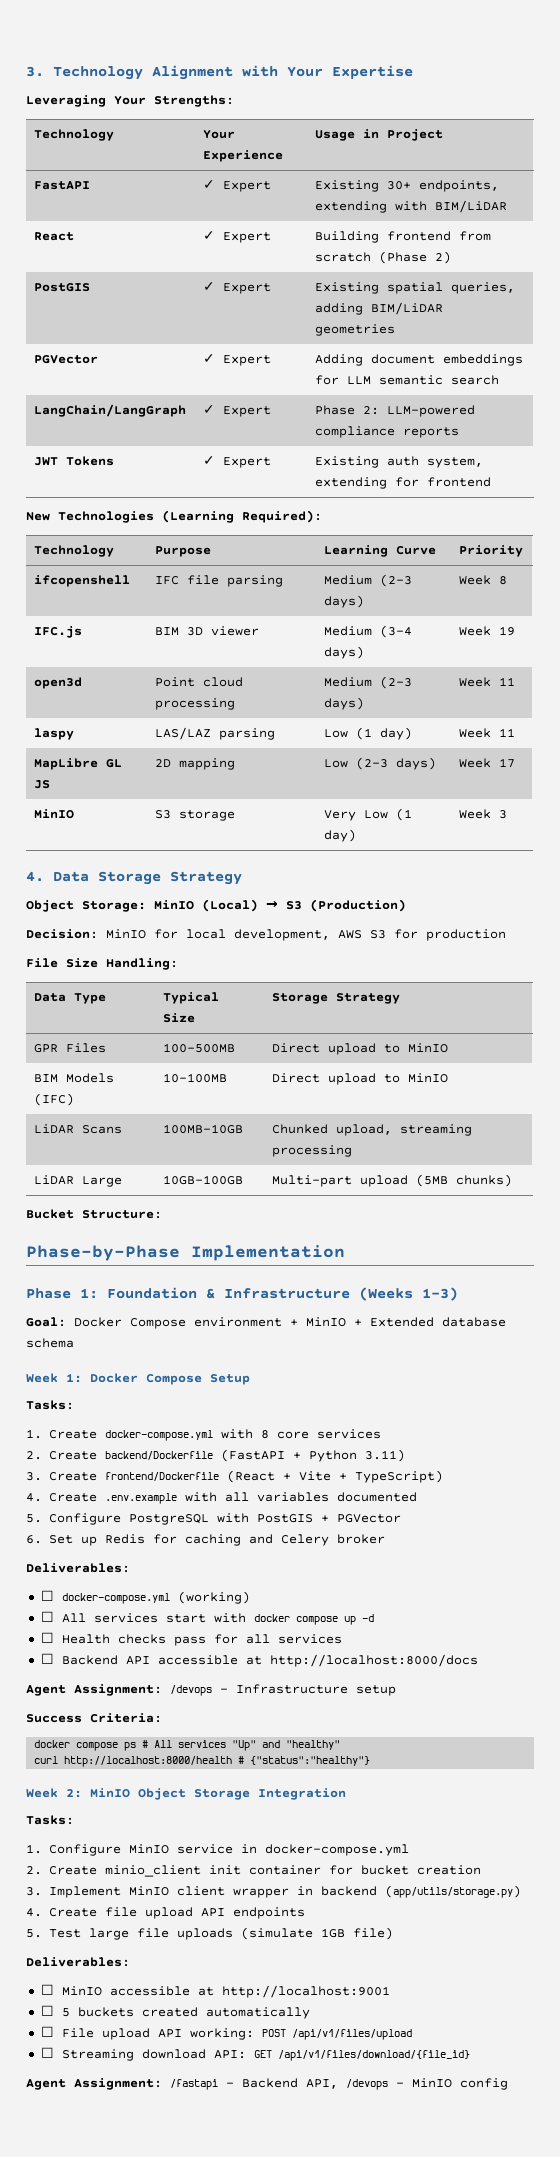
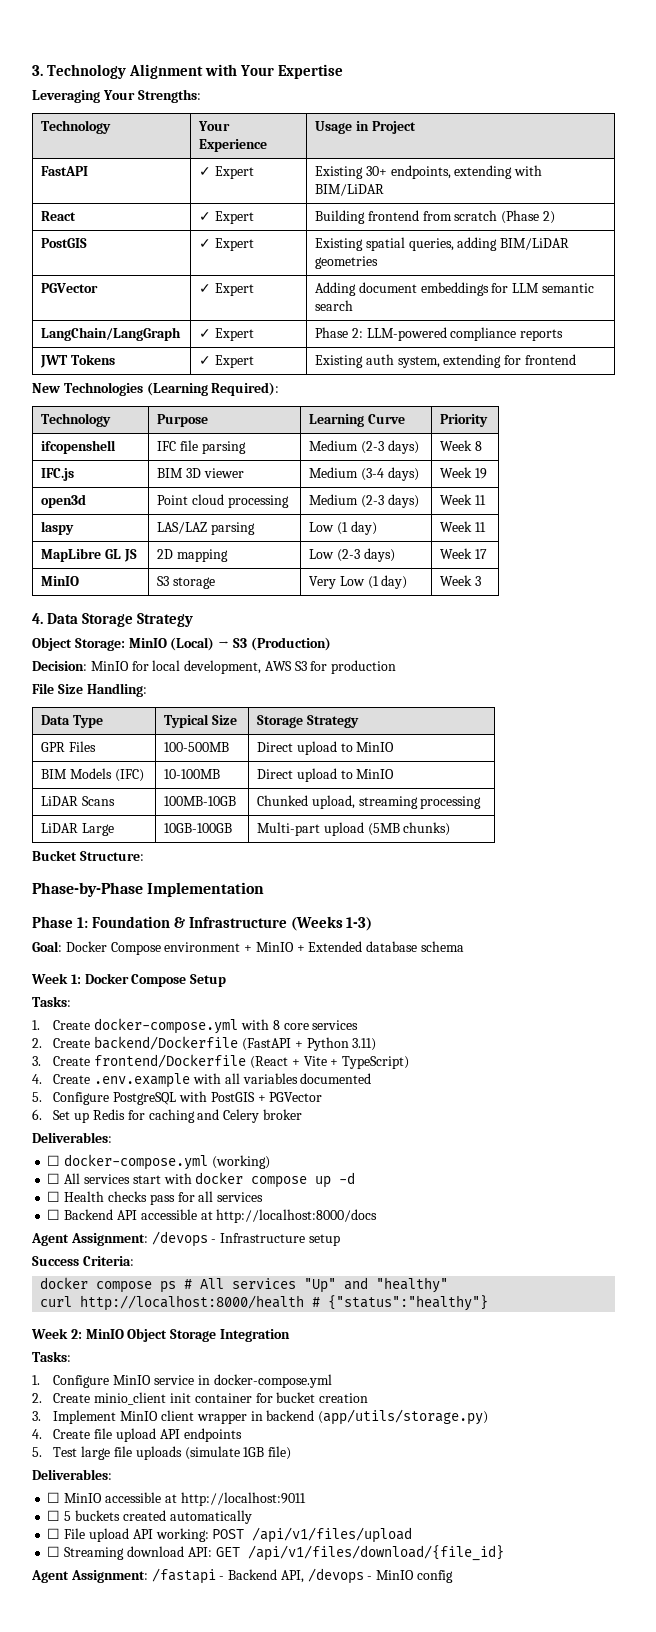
- ☐ MinIO accessible at http://localhost:9001
+ ☐ MinIO accessible at http://localhost:9011

